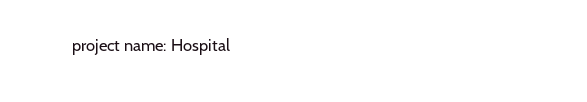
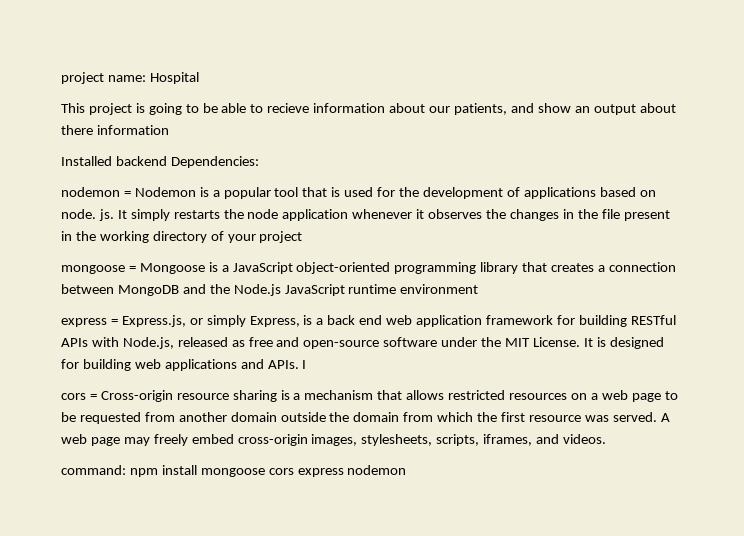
+ This project is going to be able to recieve information about our patients, and show an output about there information
+ Installed backend Dependencies:
+ nodemon = Nodemon is a popular tool that is used for the development of applications based on node. js. It simply restarts the node application whenever it observes the changes in the file present in the working directory of your project
+ mongoose = Mongoose is a JavaScript object-oriented programming library that creates a connection between MongoDB and the Node.js JavaScript runtime environment
+ express = Express.js, or simply Express, is a back end web application framework for building RESTful APIs with Node.js, released as free and open-source software under the MIT License. It is designed for building web applications and APIs. I
+ cors = Cross-origin resource sharing is a mechanism that allows restricted resources on a web page to be requested from another domain outside the domain from which the first resource was served. A web page may freely embed cross-origin images, stylesheets, scripts, iframes, and videos.
+ command: npm install mongoose cors express nodemon

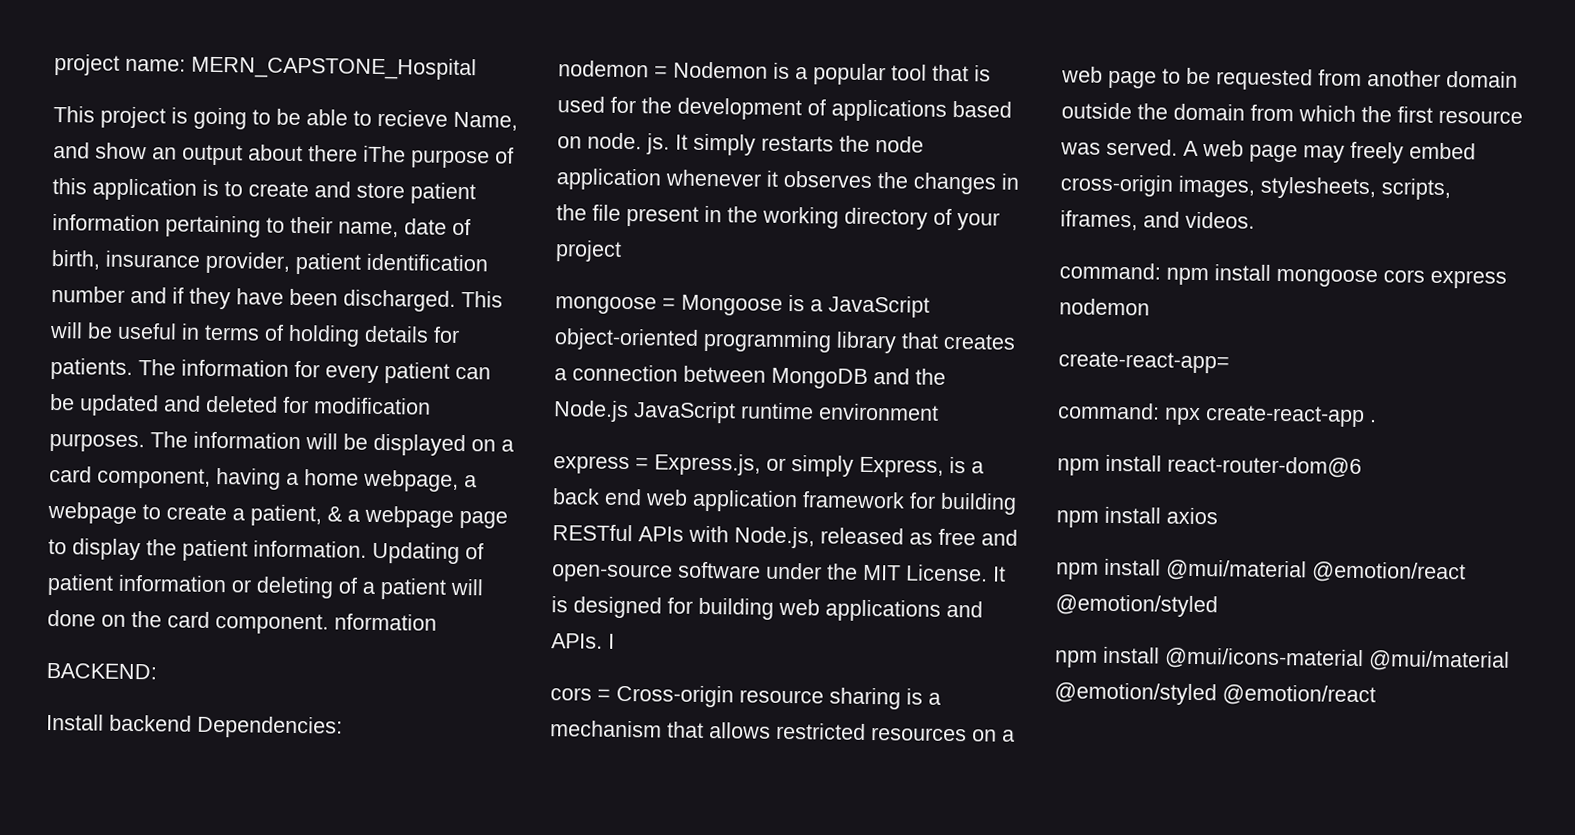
- project name: Hospital
+ project name: MERN_CAPSTONE_Hospital
- This project is going to be able to recieve information about our patients, and show an output about there information
- Installed backend Dependencies:
+ This project is going to be able to recieve Name, and show an output about there iThe purpose of this application is to create and store patient information pertaining to their name, date of birth, insurance provider, patient identification number and if they have been discharged. This will be useful in terms of holding details for patients. The information for every patient can be updated and deleted for modification purposes. The information will be displayed on a card component, having a home webpage, a webpage to create a patient, & a webpage page to display the patient information. Updating of patient information or deleting of a patient will done on the card component. nformation
+ BACKEND:
+ Install backend Dependencies:
+ create-react-app=
+ command: npx create-react-app .
+ npm install react-router-dom@6
+ npm install axios
+ npm install @mui/material @emotion/react @emotion/styled
+ npm install @mui/icons-material @mui/material @emotion/styled @emotion/react

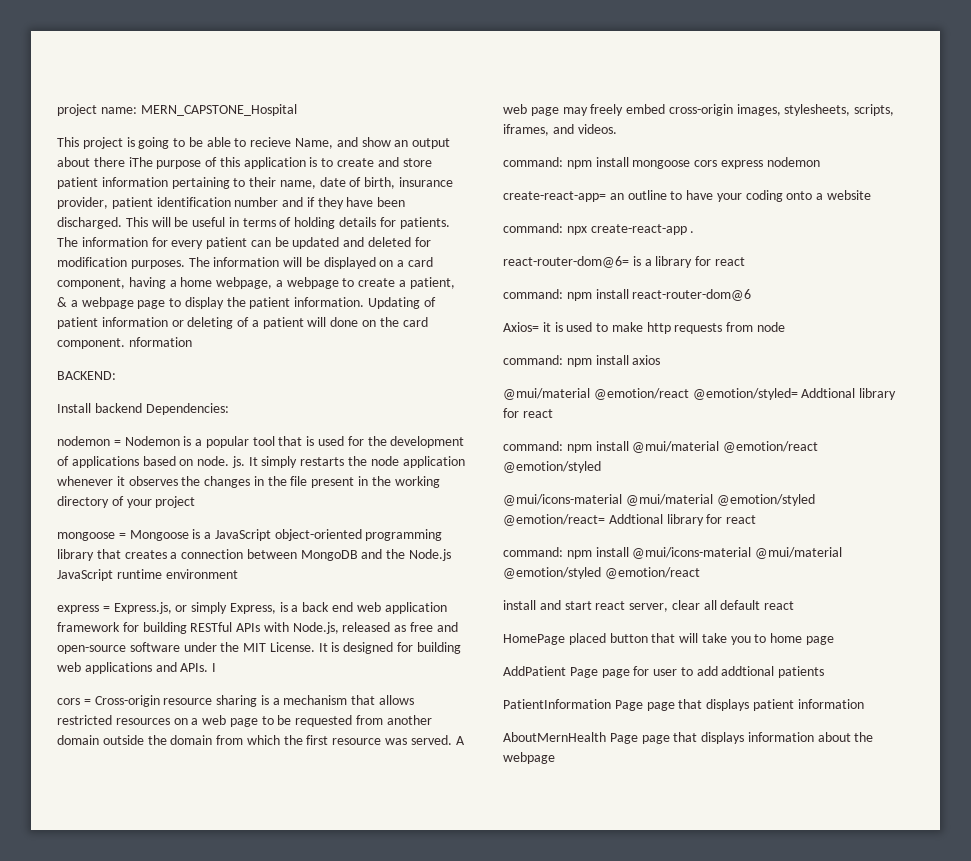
- create-react-app=
+ create-react-app= an outline to have your coding onto a website
  command: npx create-react-app .
- npm install react-router-dom@6
- npm install axios
- npm install @mui/material @emotion/react @emotion/styled
+ react-router-dom@6= is a library for react
+ command: npm install react-router-dom@6
+ Axios= it is used to make http requests from node
+ command: npm install axios
+ @mui/material @emotion/react @emotion/styled= Addtional library for react
+ command: npm install @mui/material @emotion/react @emotion/styled
- npm install @mui/icons-material @mui/material @emotion/styled @emotion/react
+ @mui/icons-material @mui/material @emotion/styled @emotion/react= Addtional library for react
+ command: npm install @mui/icons-material @mui/material @emotion/styled @emotion/react
+ install and start react server, clear all default react
+ HomePage placed button that will take you to home page
+ AddPatient Page page for user to add addtional patients
+ PatientInformation Page page that displays patient information
+ AboutMernHealth Page page that displays information about the webpage

